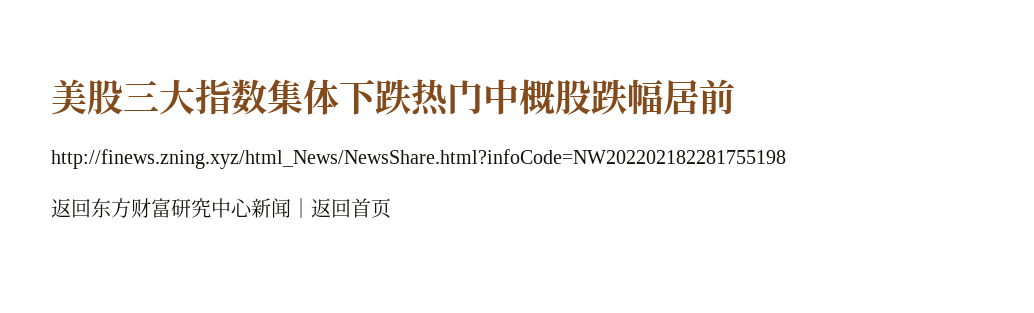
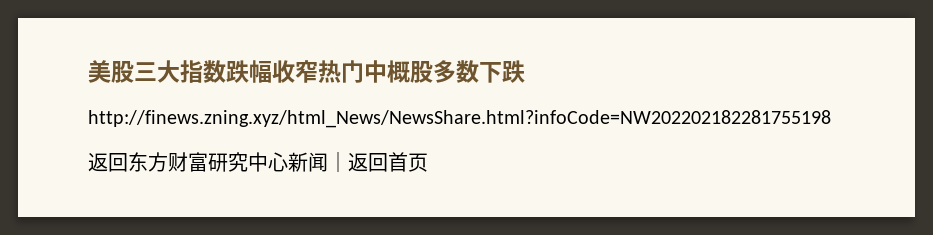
- 美股三大指数集体下跌热门中概股跌幅居前
+ 美股三大指数跌幅收窄热门中概股多数下跌

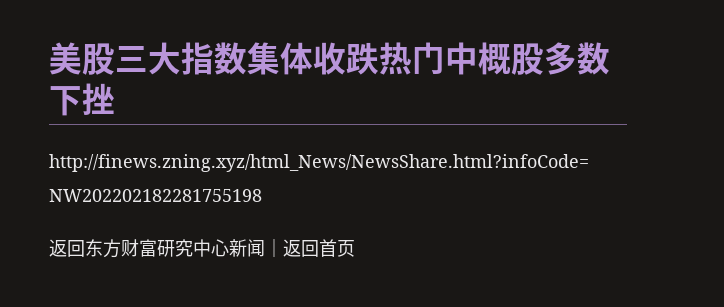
- 美股三大指数跌幅收窄热门中概股多数下跌
+ 美股三大指数集体收跌热门中概股多数下挫

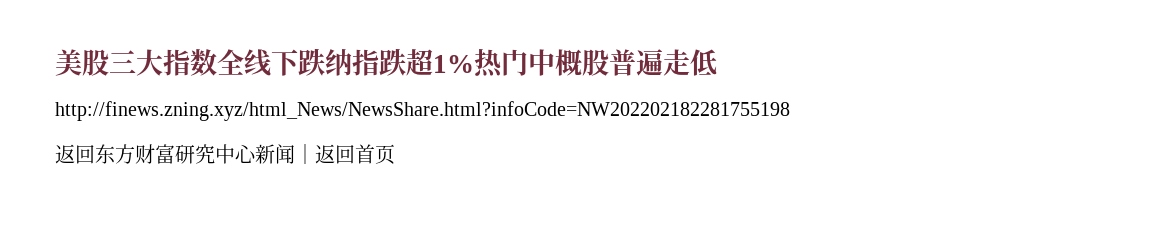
- 美股三大指数集体收跌热门中概股多数下挫
+ 美股三大指数全线下跌纳指跌超1%热门中概股普遍走低

